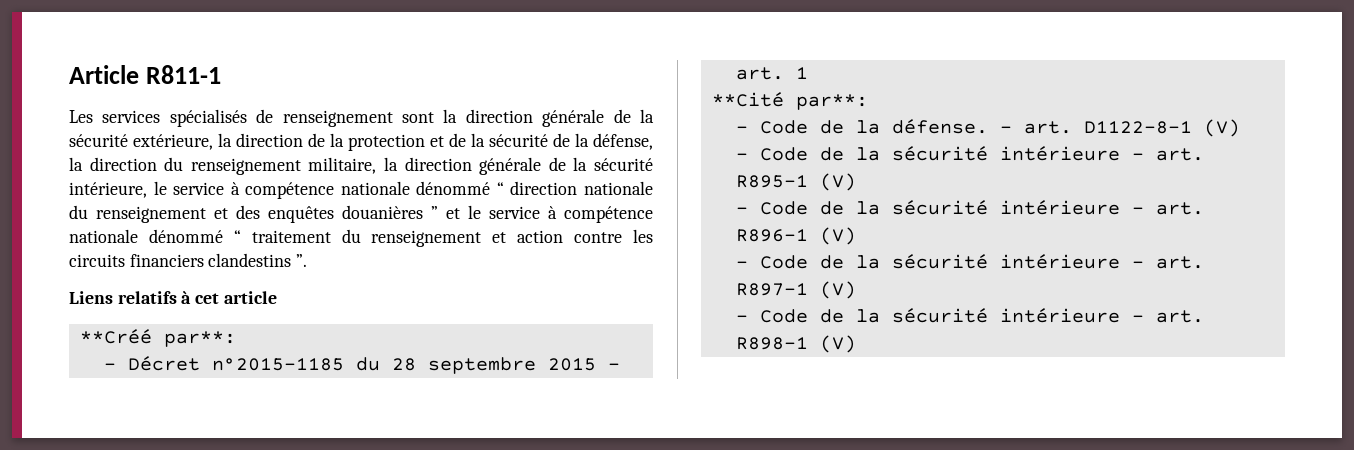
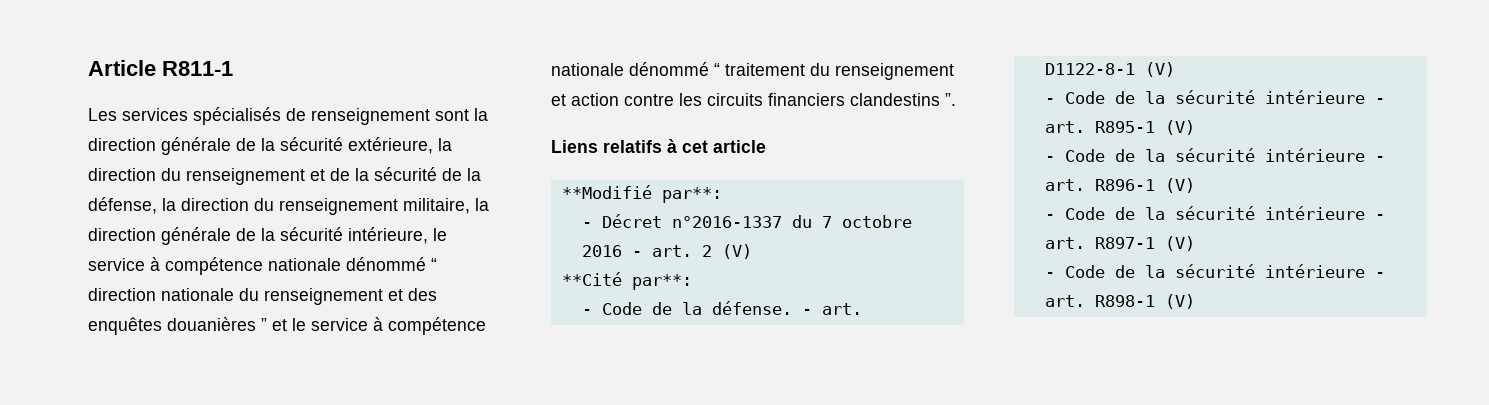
- Les services spécialisés de renseignement sont la direction générale de la sécurité extérieure, la direction de la protection et de la sécurité de la défense, la direction du renseignement militaire, la direction générale de la sécurité intérieure, le service à compétence nationale dénommé “ direction nationale du renseignement et des enquêtes douanières ” et le service à compétence nationale dénommé “ traitement du renseignement et action contre les circuits financiers clandestins ”.
+ Les services spécialisés de renseignement sont la direction générale de la sécurité extérieure, la direction du renseignement et de la sécurité de la défense, la direction du renseignement militaire, la direction générale de la sécurité intérieure, le service à compétence nationale dénommé “ direction nationale du renseignement et des enquêtes douanières ” et le service à compétence nationale dénommé “ traitement du renseignement et action contre les circuits financiers clandestins ”.
- **Créé par**:
+ **Modifié par**:
- - Décret n°2015-1185 du 28 septembre 2015 - art. 1
+ - Décret n°2016-1337 du 7 octobre 2016 - art. 2 (V)

